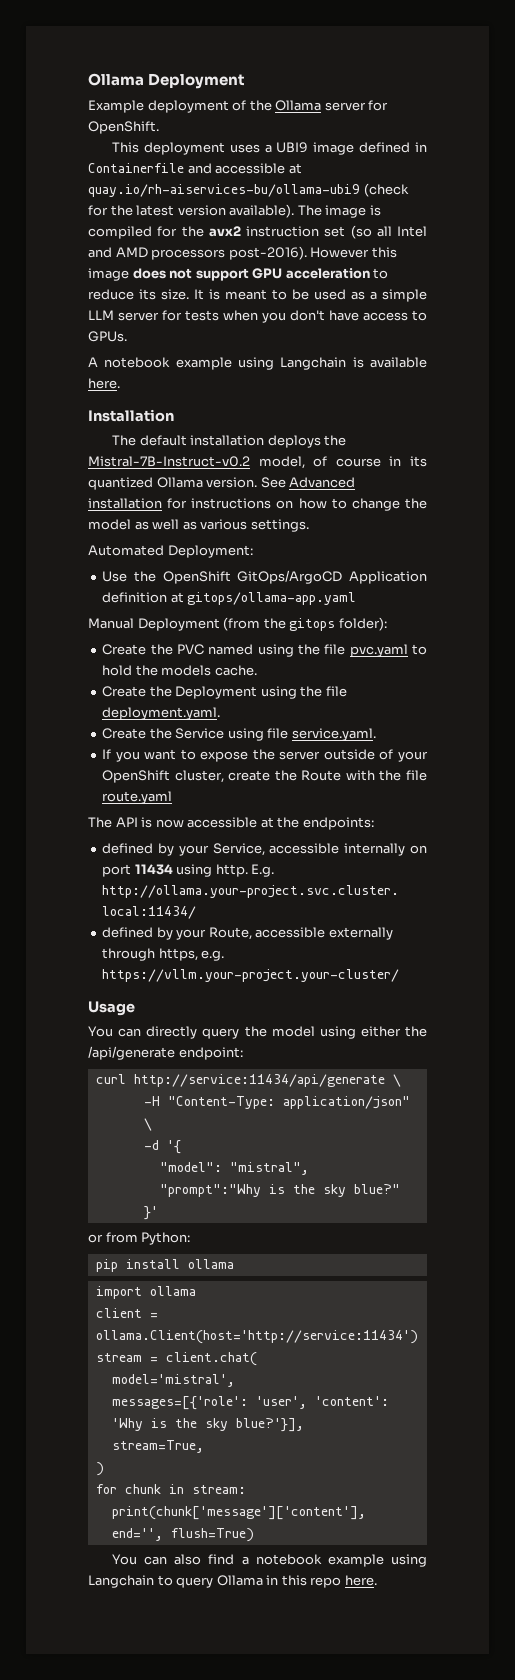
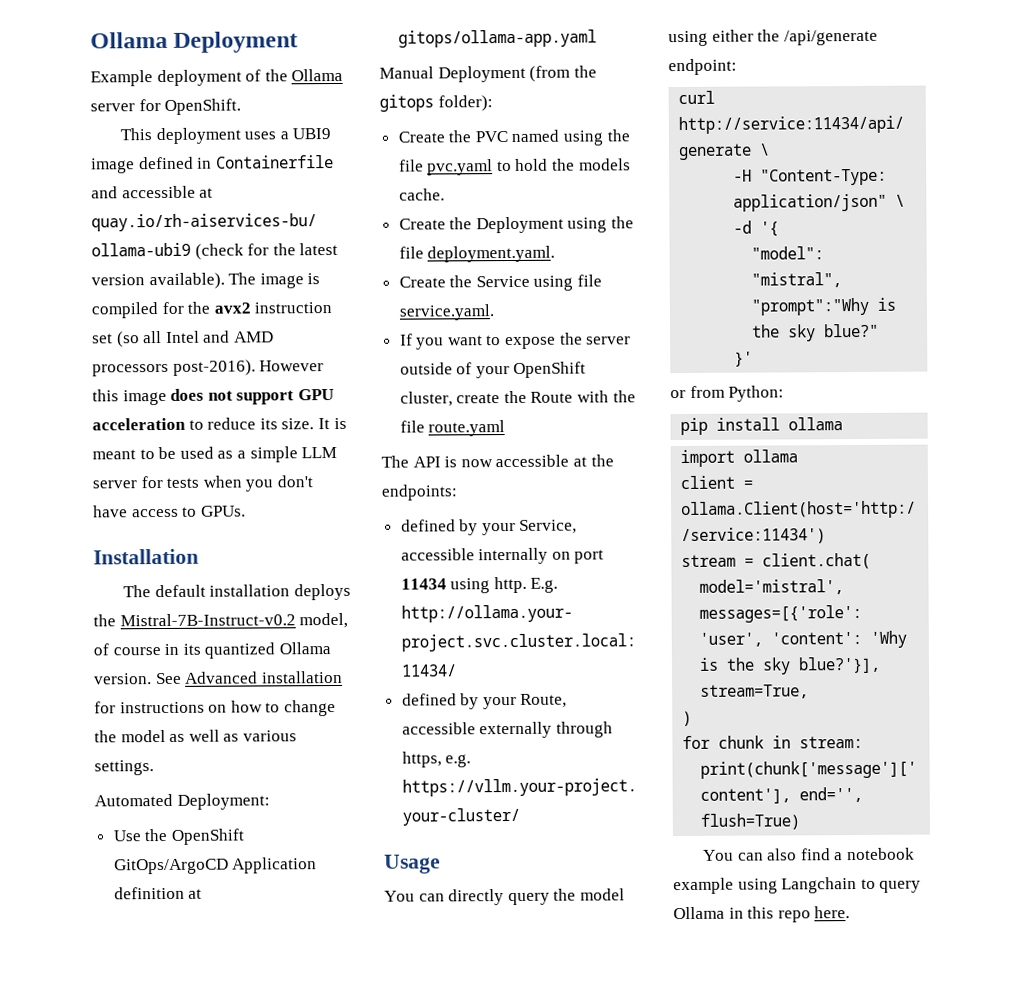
- A notebook example using Langchain is available here.

